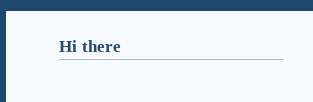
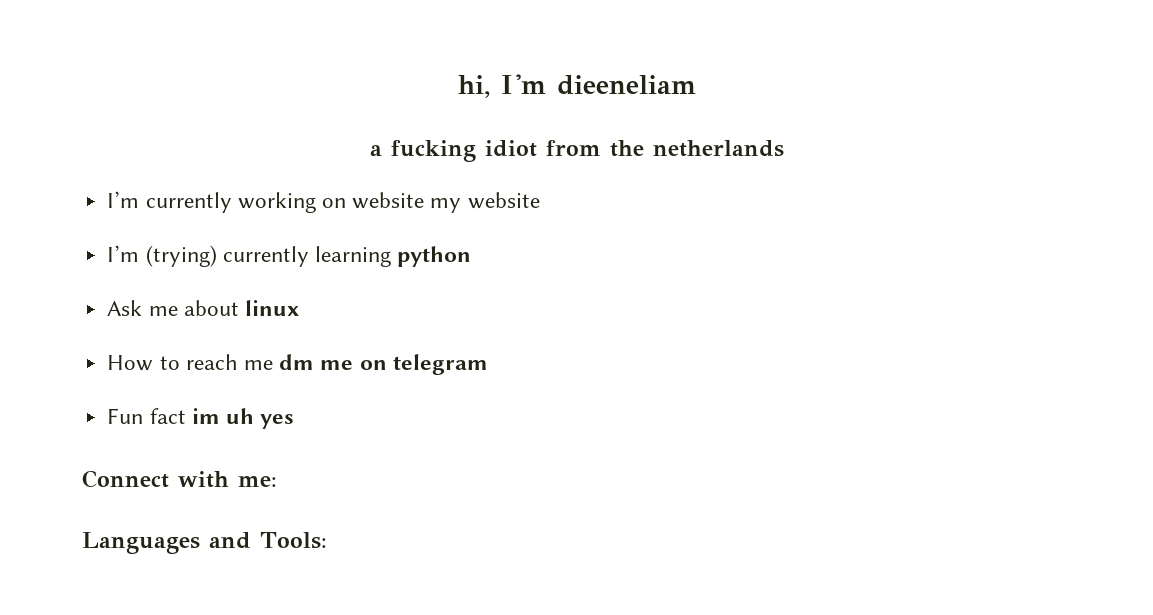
- Hi there
+ hi, I'm dieeneliam
+ a fucking idiot from the netherlands
+ I’m currently working on website my website
+ I’m (trying) currently learning python
+ Ask me about linux
+ How to reach me dm me on telegram
+ Fun fact im uh yes
+ Connect with me:
+ Languages and Tools:

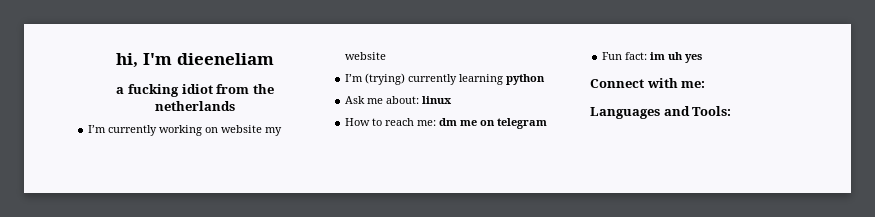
- Ask me about linux
+ Ask me about: linux
- How to reach me dm me on telegram
+ How to reach me: dm me on telegram
- Fun fact im uh yes
+ Fun fact: im uh yes

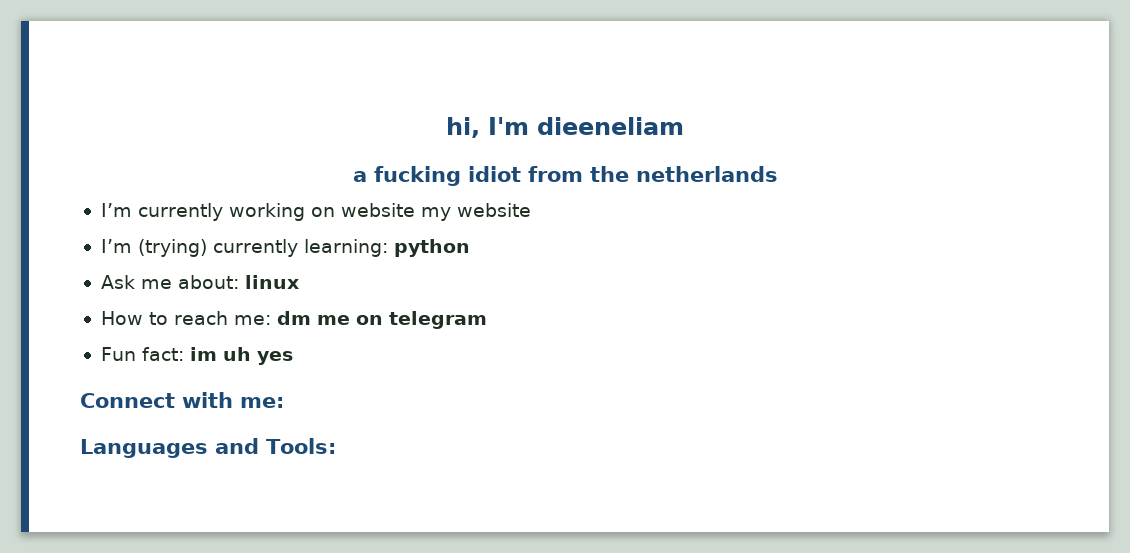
- I’m (trying) currently learning python
+ I’m (trying) currently learning: python

